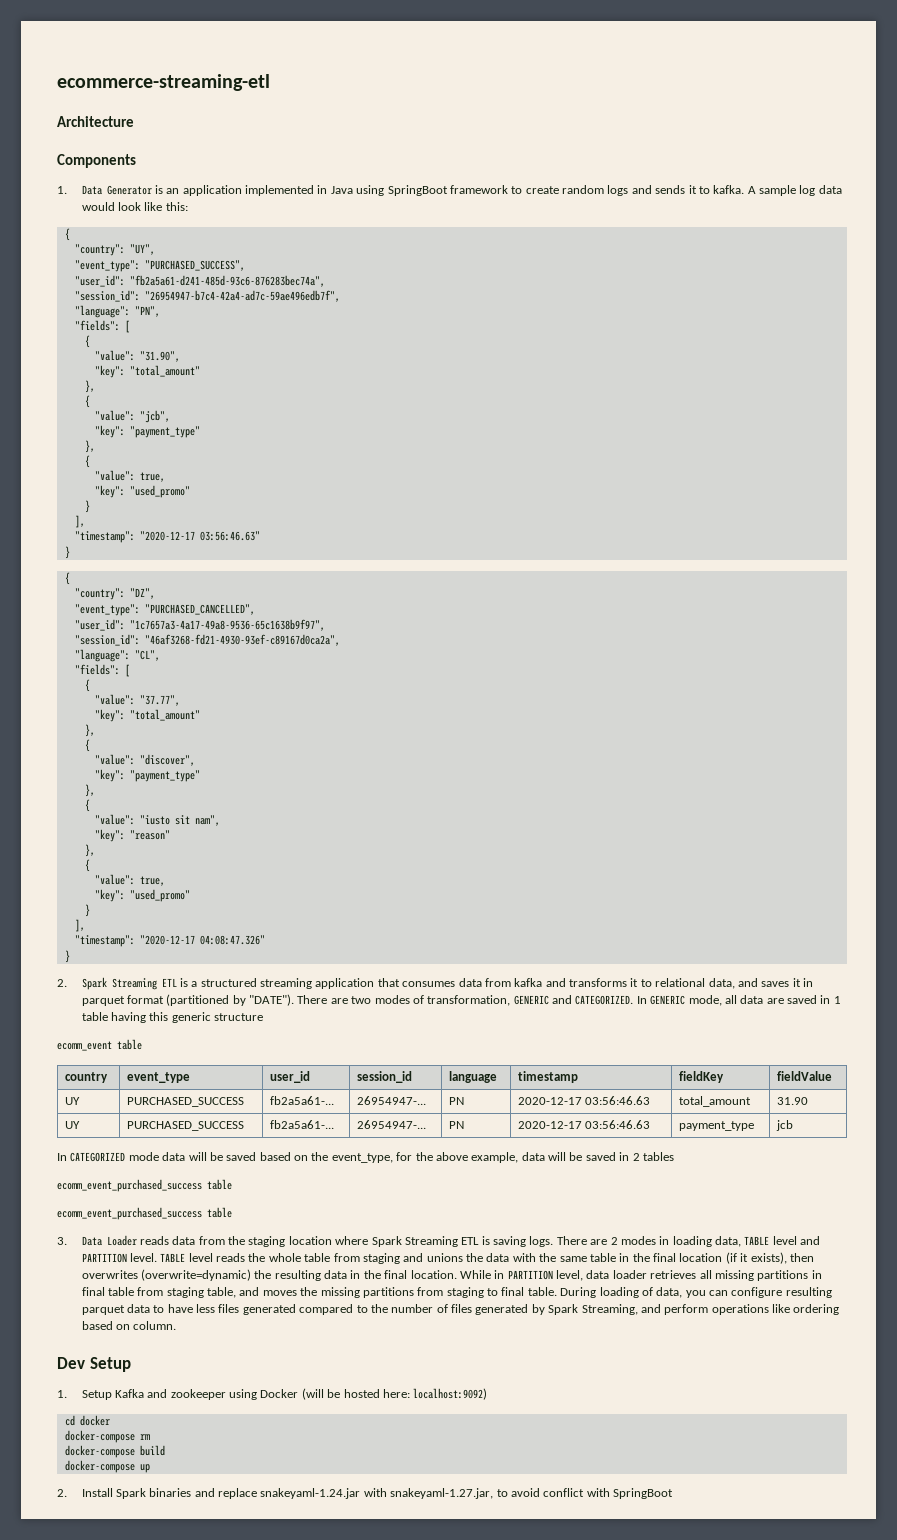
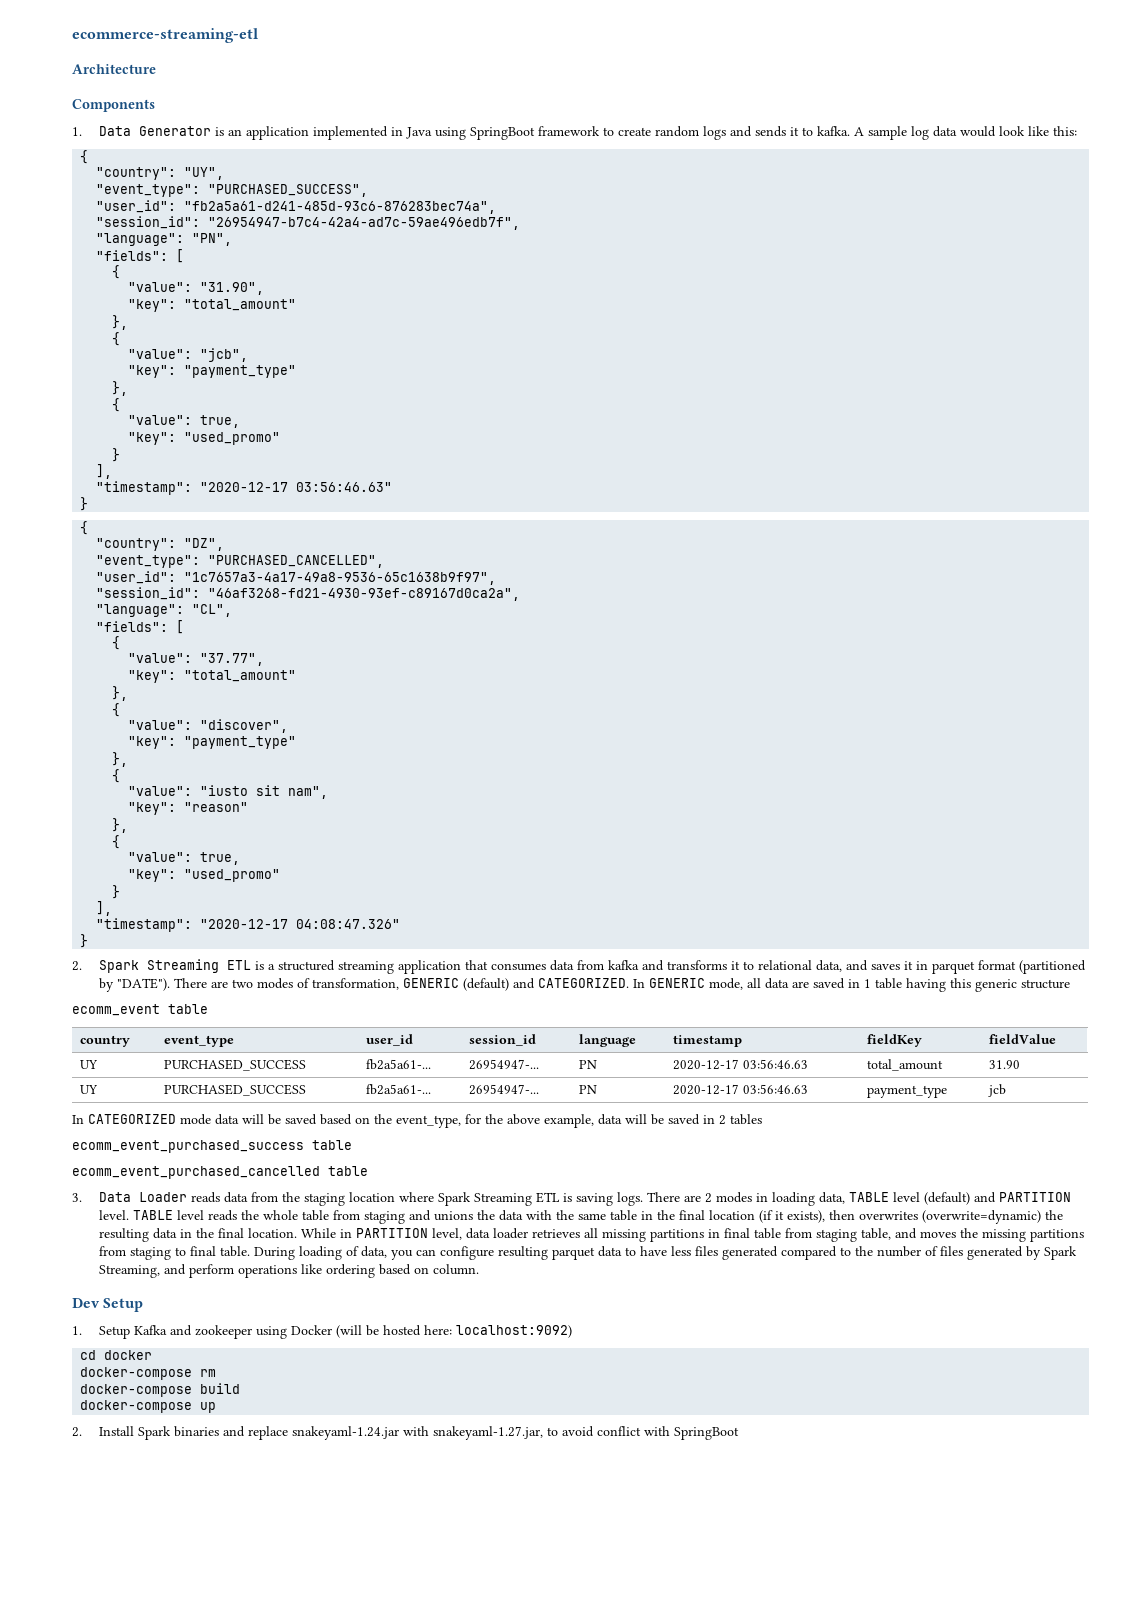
- There are two modes of transformation, GENERIC and CATEGORIZED.
+ There are two modes of transformation, GENERIC (default) and CATEGORIZED.
  In CATEGORIZED mode data will be saved based on the event_type, for the above example, data will be saved in 2 tables
  ecomm_event_purchased_success table
- ecomm_event_purchased_success table
+ ecomm_event_purchased_cancelled table
- There are 2 modes in loading data, TABLE level and PARTITION level.
+ There are 2 modes in loading data, TABLE level (default) and PARTITION level.

